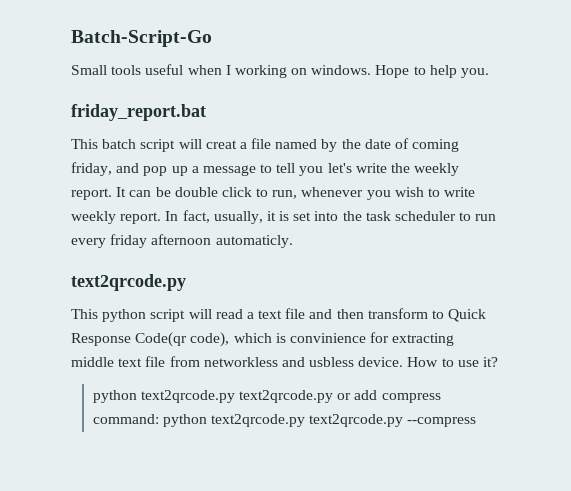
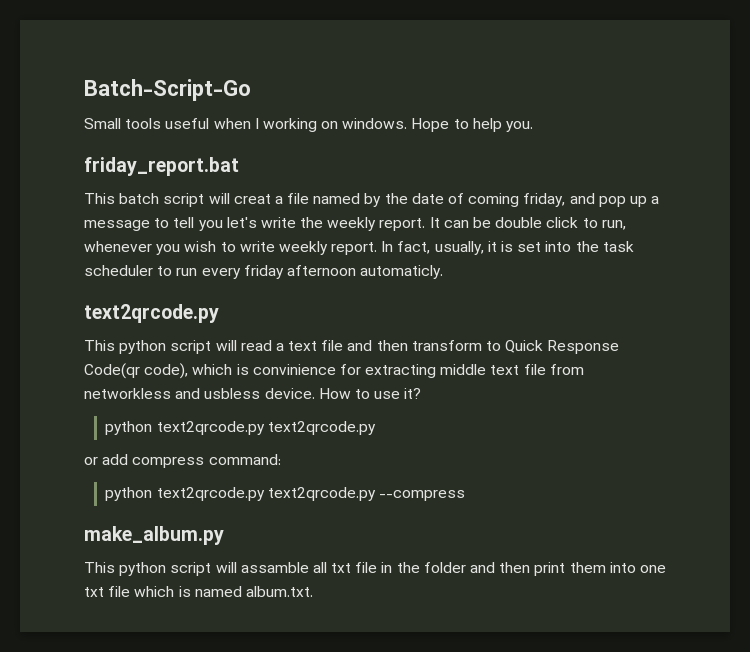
  How to use it?
- python text2qrcode.py text2qrcode.py or add compress command: python text2qrcode.py text2qrcode.py --compress
+ python text2qrcode.py text2qrcode.py
+ or add compress command:
+ python text2qrcode.py text2qrcode.py --compress
+ make_album.py
+ This python script will assamble all txt file in the folder and then print them into one txt file which is named album.txt.

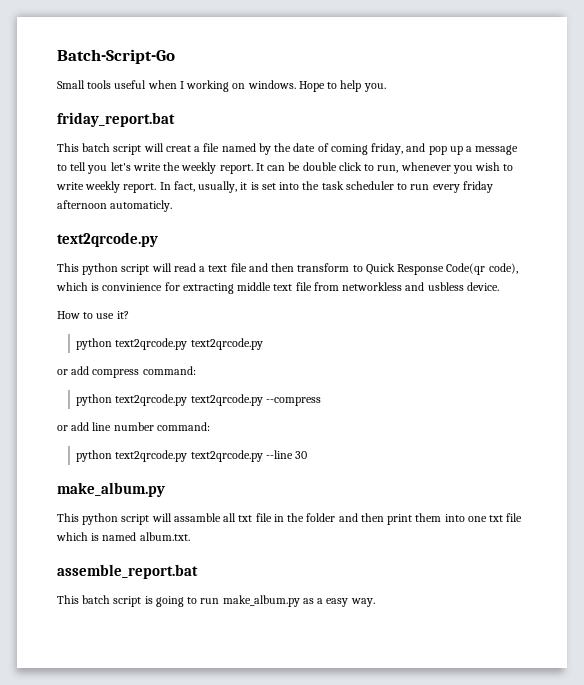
- This python script will read a text file and then transform to Quick Response Code(qr code), which is convinience for extracting middle text file from networkless and usbless device. How to use it?
+ This python script will read a text file and then transform to Quick Response Code(qr code), which is convinience for extracting middle text file from networkless and usbless device.
+ How to use it?
+ or add line number command:
+ python text2qrcode.py text2qrcode.py --line 30
+ assemble_report.bat
+ This batch script is going to run make_album.py as a easy way.

